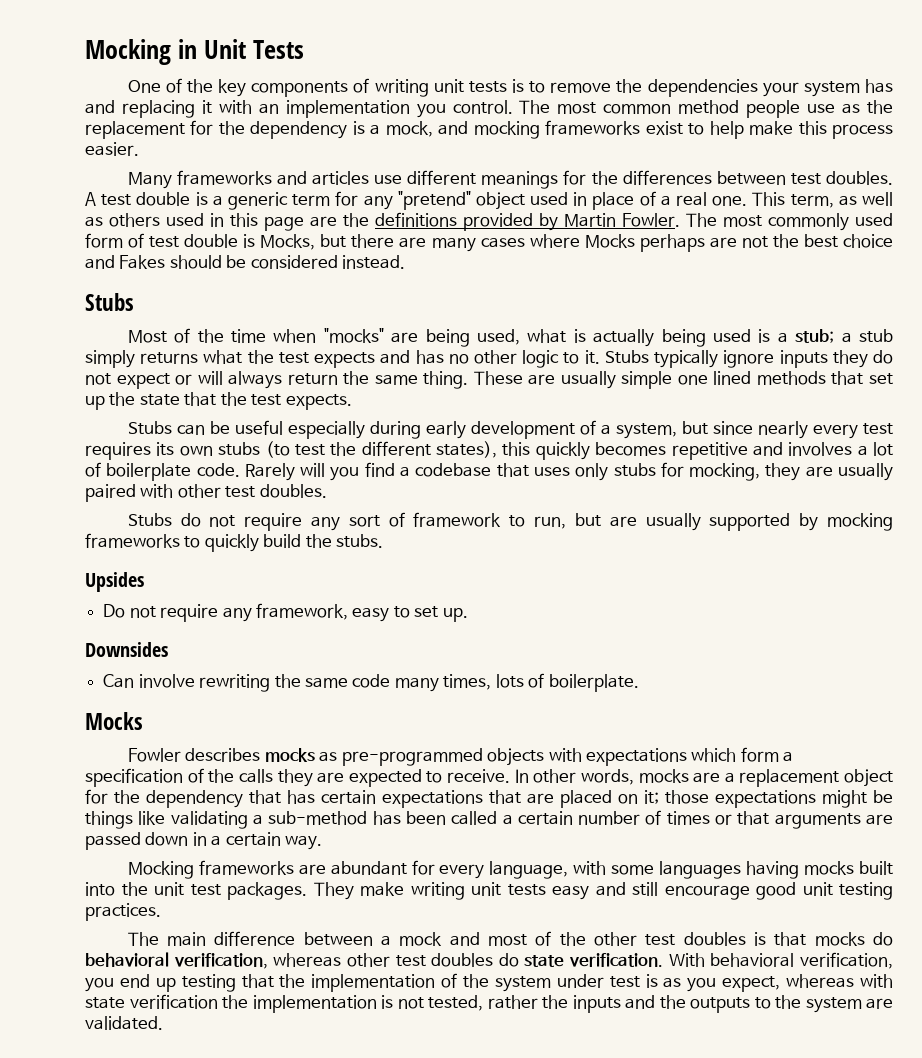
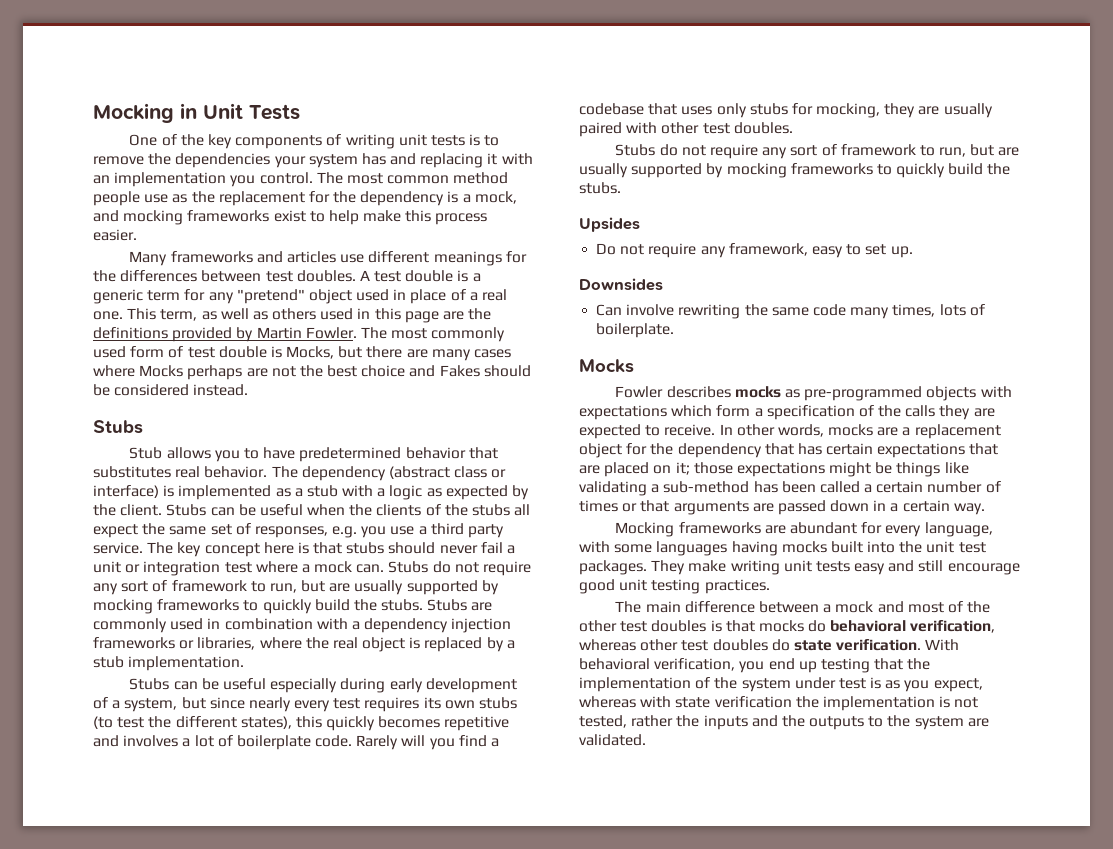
- Most of the time when "mocks" are being used, what is actually being used is a stub; a stub simply returns what the test expects and has no other logic to it. Stubs typically ignore inputs they do not expect or will always return the same thing. These are usually simple one lined methods that set up the state that the test expects.
+ Stub allows you to have predetermined behavior that substitutes real behavior. The dependency (abstract class or interface) is implemented as a stub with a logic as expected by the client. Stubs can be useful when the clients of the stubs all expect the same set of responses, e.g. you use a third party service. The key concept here is that stubs should never fail a unit or integration test where a mock can. Stubs do not require any sort of framework to run, but are usually supported by mocking frameworks to quickly build the stubs. Stubs are commonly used in combination with a dependency injection frameworks or libraries, where the real object is replaced by a stub implementation.

